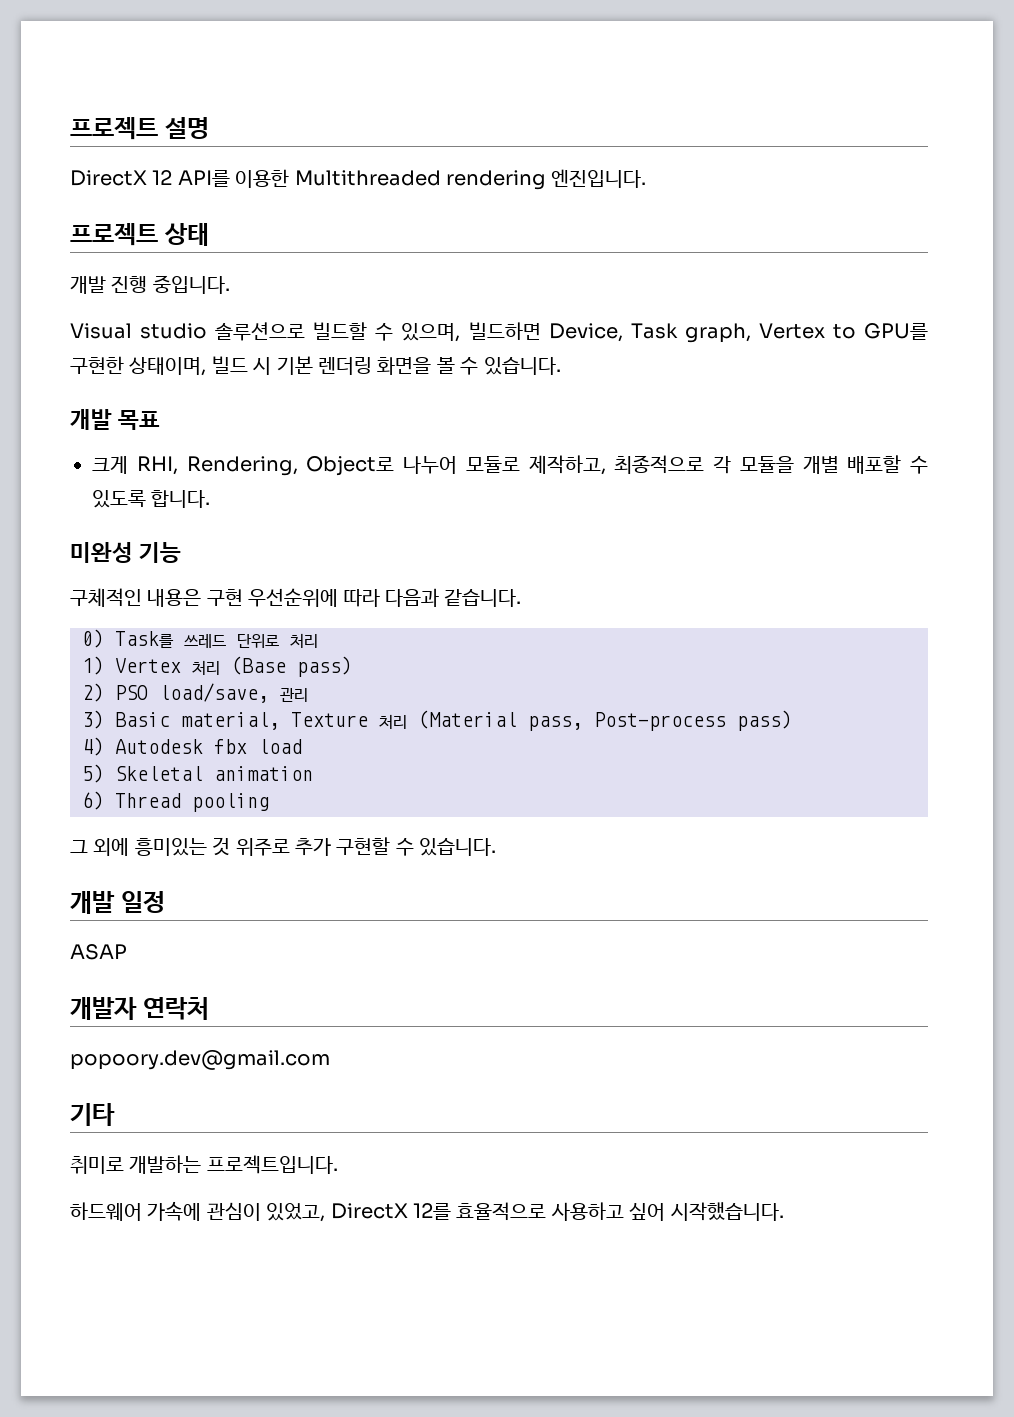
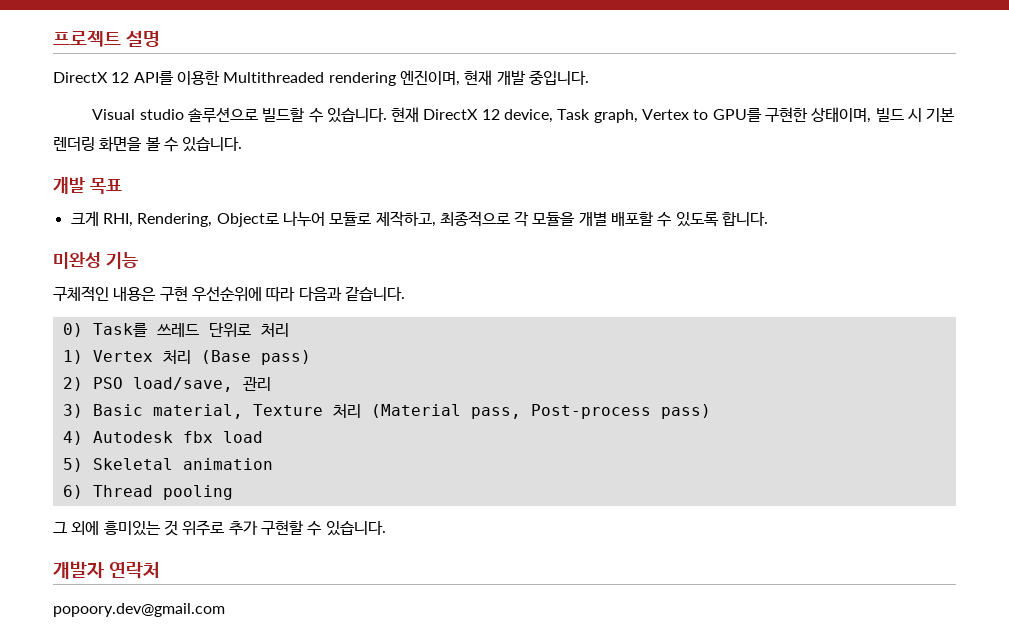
- DirectX 12 API를 이용한 Multithreaded rendering 엔진입니다.
- 프로젝트 상태
- 개발 진행 중입니다.
+ DirectX 12 API를 이용한 Multithreaded rendering 엔진이며, 현재 개발 중입니다.
- Visual studio 솔루션으로 빌드할 수 있으며, 빌드하면 Device, Task graph, Vertex to GPU를 구현한 상태이며, 빌드 시 기본 렌더링 화면을 볼 수 있습니다.
+ Visual studio 솔루션으로 빌드할 수 있습니다. 현재 DirectX 12 device, Task graph, Vertex to GPU를 구현한 상태이며, 빌드 시 기본 렌더링 화면을 볼 수 있습니다.
- 개발 일정
- ASAP
- 기타
- 취미로 개발하는 프로젝트입니다.
- 하드웨어 가속에 관심이 있었고, DirectX 12를 효율적으로 사용하고 싶어 시작했습니다.

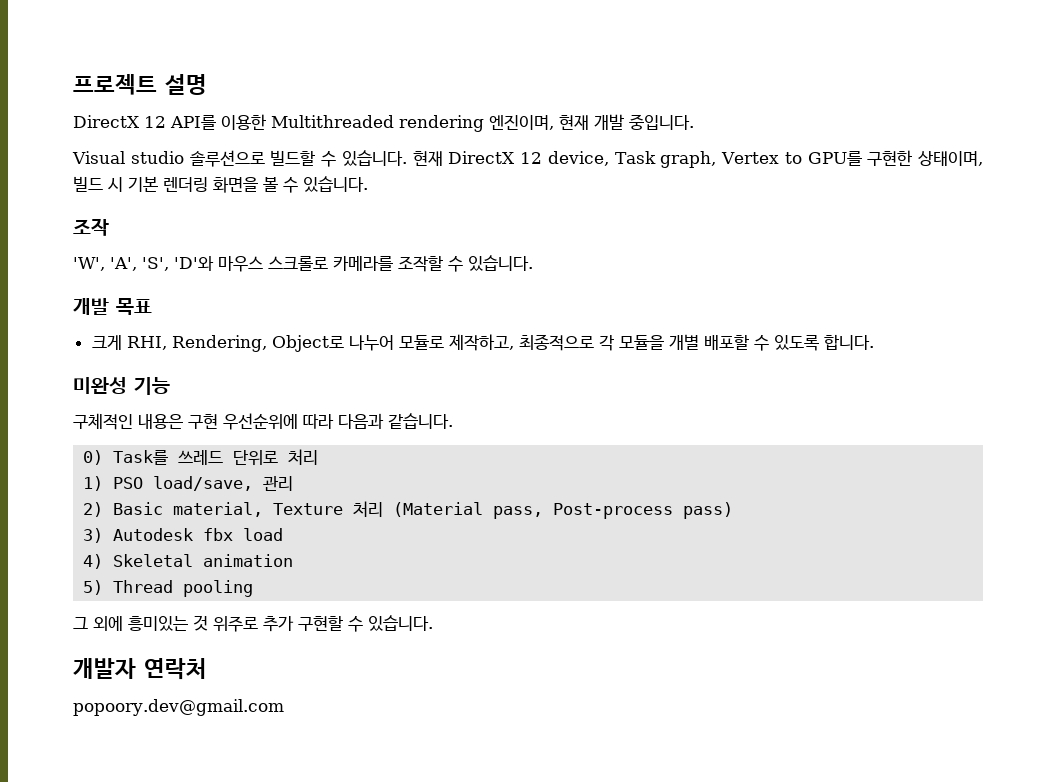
+ 조작
+ 'W', 'A', 'S', 'D'와 마우스 스크롤로 카메라를 조작할 수 있습니다.
- 1) Vertex 처리 (Base pass)
- 2) PSO load/save, 관리
+ 1) PSO load/save, 관리
- 3) Basic material, Texture 처리 (Material pass, Post-process pass)
+ 2) Basic material, Texture 처리 (Material pass, Post-process pass)
- 4) Autodesk fbx load
+ 3) Autodesk fbx load
- 5) Skeletal animation
+ 4) Skeletal animation
- 6) Thread pooling
+ 5) Thread pooling

